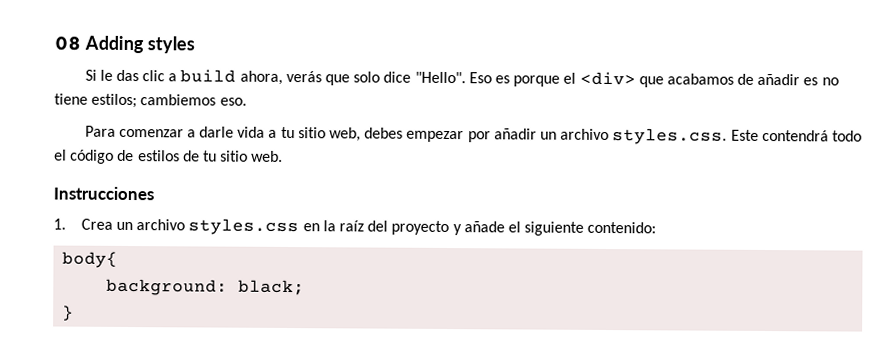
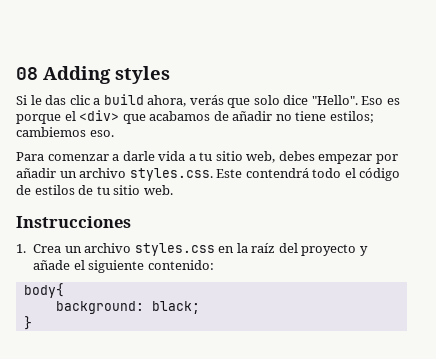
- Eso es porque el <div> que acabamos de añadir es no tiene estilos; cambiemos eso.
+ Eso es porque el <div> que acabamos de añadir no tiene estilos; cambiemos eso.

